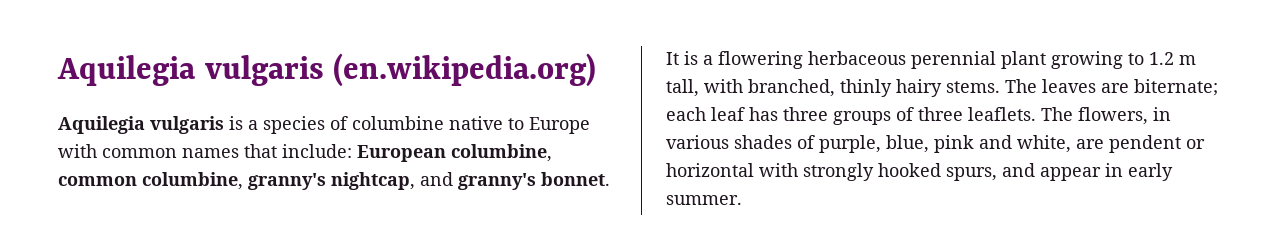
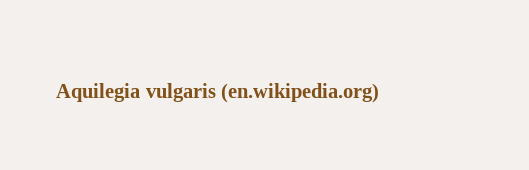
- Aquilegia vulgaris is a species of columbine native to Europe with common names that include: European columbine, common columbine, granny's nightcap, and granny's bonnet. It is a flowering herbaceous perennial plant growing to 1.2 m tall, with branched, thinly hairy stems. The leaves are biternate; each leaf has three groups of three leaflets. The flowers, in various shades of purple, blue, pink and white, are pendent or horizontal with strongly hooked spurs, and appear in early summer.

